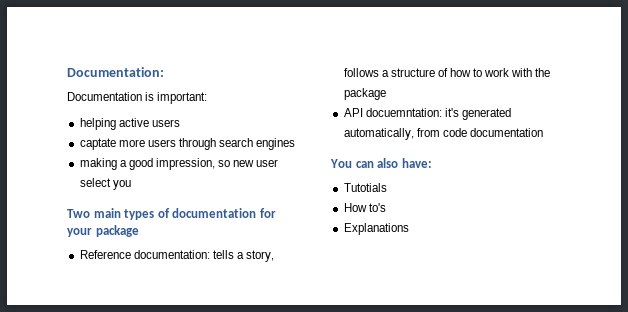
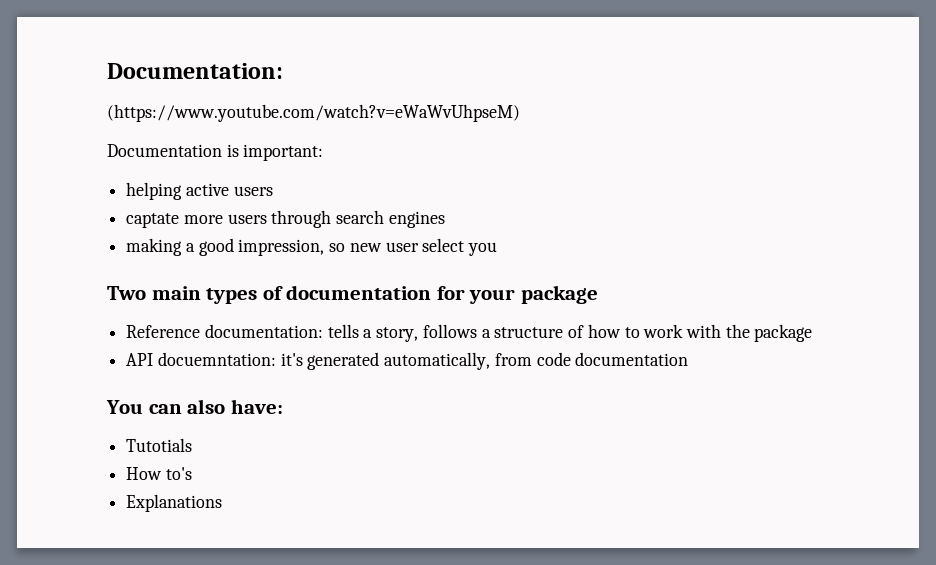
+ (https://www.youtube.com/watch?v=eWaWvUhpseM)

